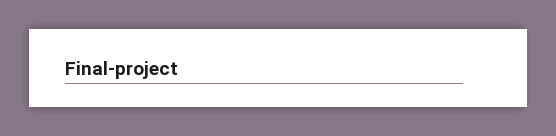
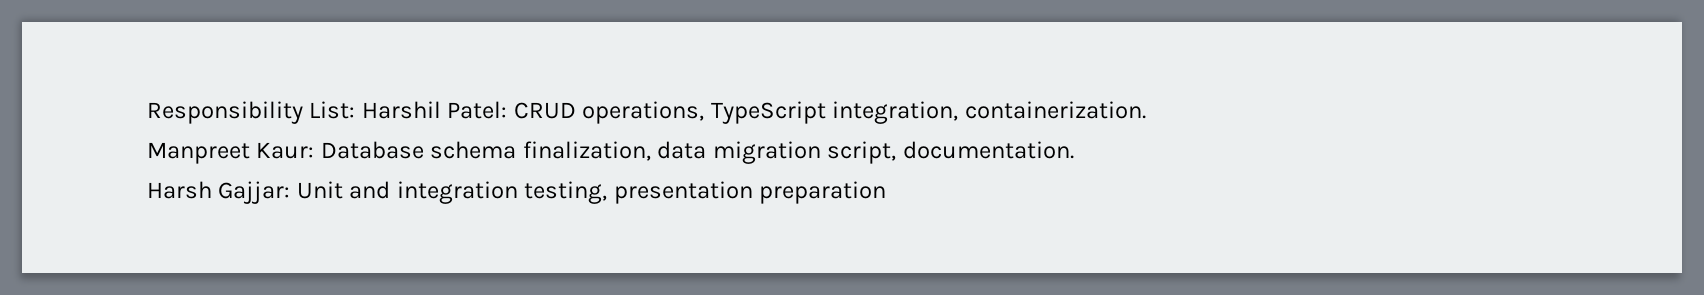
- Final-project
+ Responsibility List: Harshil Patel: CRUD operations, TypeScript integration, containerization.
+ Manpreet Kaur: Database schema finalization, data migration script, documentation.
+ Harsh Gajjar: Unit and integration testing, presentation preparation

